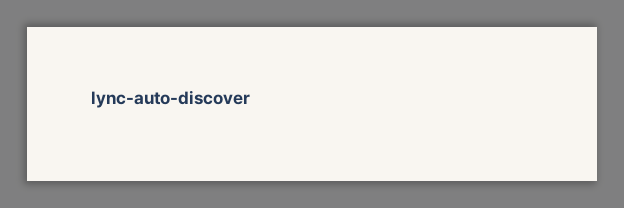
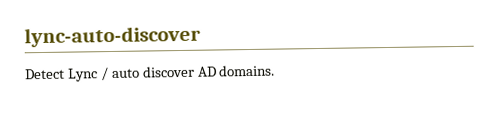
+ Detect Lync / auto discover AD domains.

